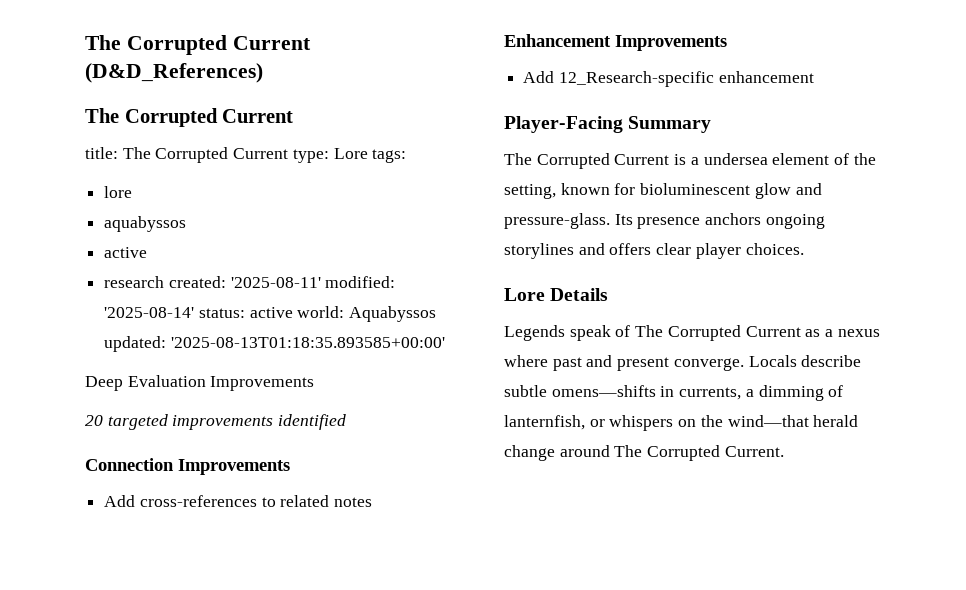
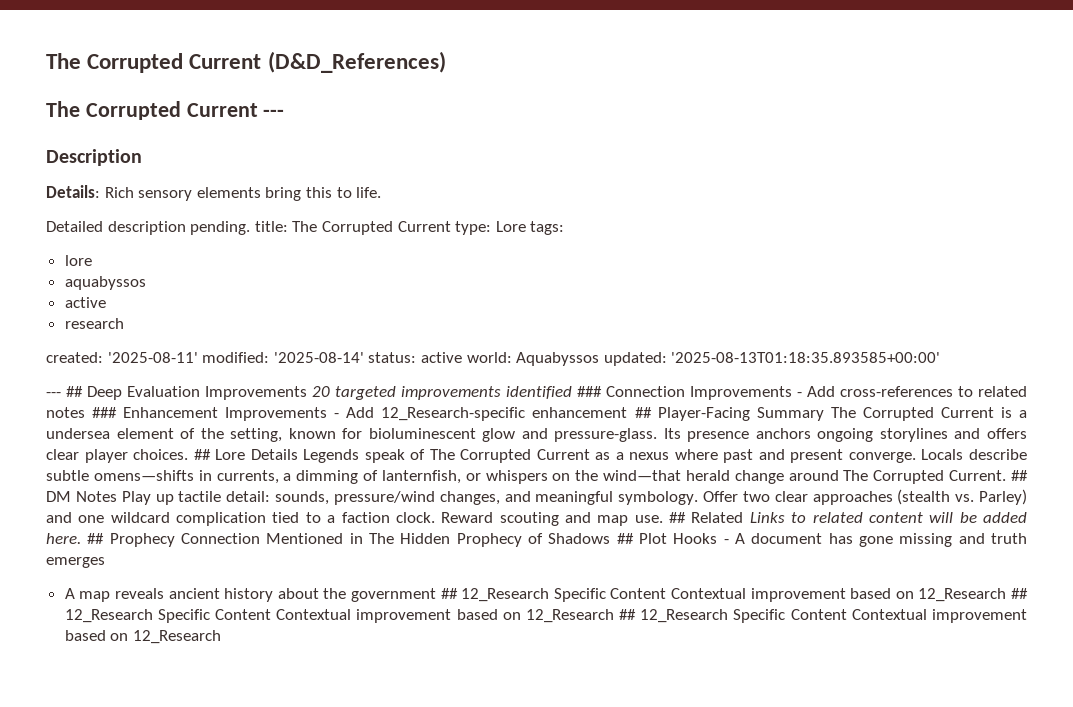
  The Corrupted Current (D&D_References)
- The Corrupted Current
- title: The Corrupted Current type: Lore tags:
+ The Corrupted Current ---
+ Description
+ Details: Rich sensory elements bring this to life.
+ Detailed description pending. title: The Corrupted Current type: Lore tags:
- research created: '2025-08-11' modified: '2025-08-14' status: active world: Aquabyssos updated: '2025-08-13T01:18:35.893585+00:00'
+ research
+ created: '2025-08-11' modified: '2025-08-14' status: active world: Aquabyssos updated: '2025-08-13T01:18:35.893585+00:00'
- Deep Evaluation Improvements
- 20 targeted improvements identified
- Connection Improvements
- Add cross-references to related notes
- Enhancement Improvements
- Add 12_Research-specific enhancement
- Player-Facing Summary
- The Corrupted Current is a undersea element of the setting, known for bioluminescent glow and pressure-glass.
+ --- ## Deep Evaluation Improvements 20 targeted improvements identified ### Connection Improvements - Add cross-references to related notes ### Enhancement Improvements - Add 12_Research-specific enhancement ## Player-Facing Summary The Corrupted Current is a undersea element of the setting, known for bioluminescent glow and pressure-glass.
- Its presence anchors ongoing storylines and offers clear player choices.
- Lore Details
- Legends speak of The Corrupted Current as a nexus where past and present converge.
+ Its presence anchors ongoing storylines and offers clear player choices. ## Lore Details Legends speak of The Corrupted Current as a nexus where past and present converge.
+ ## DM Notes Play up tactile detail: sounds, pressure/wind changes, and meaningful symbology. Offer two clear approaches (stealth vs. Parley) and one wildcard complication tied to a faction clock. Reward scouting and map use. ## Related Links to related content will be added here. ## Prophecy Connection Mentioned in The Hidden Prophecy of Shadows ## Plot Hooks - A document has gone missing and truth emerges
+ A map reveals ancient history about the government ## 12_Research Specific Content Contextual improvement based on 12_Research ## 12_Research Specific Content Contextual improvement based on 12_Research ## 12_Research Specific Content Contextual improvement based on 12_Research

